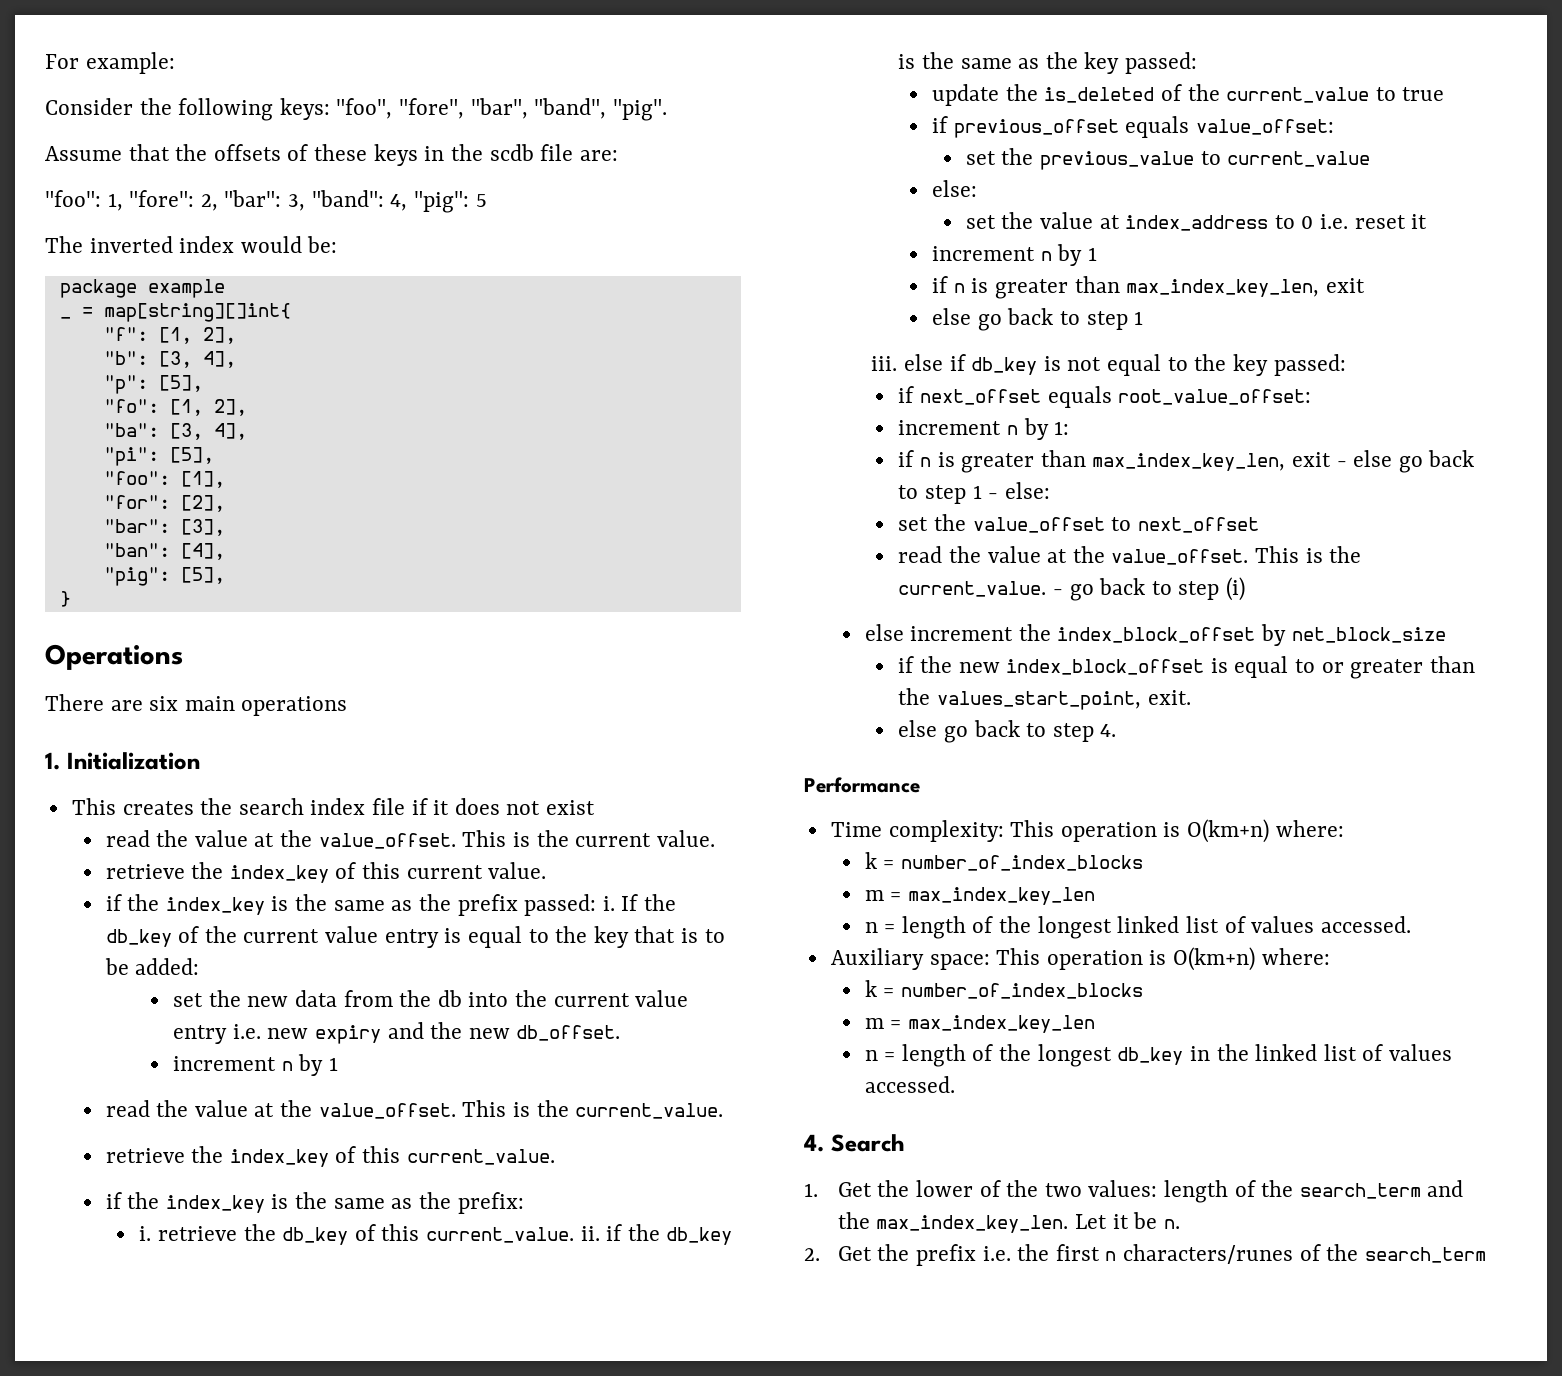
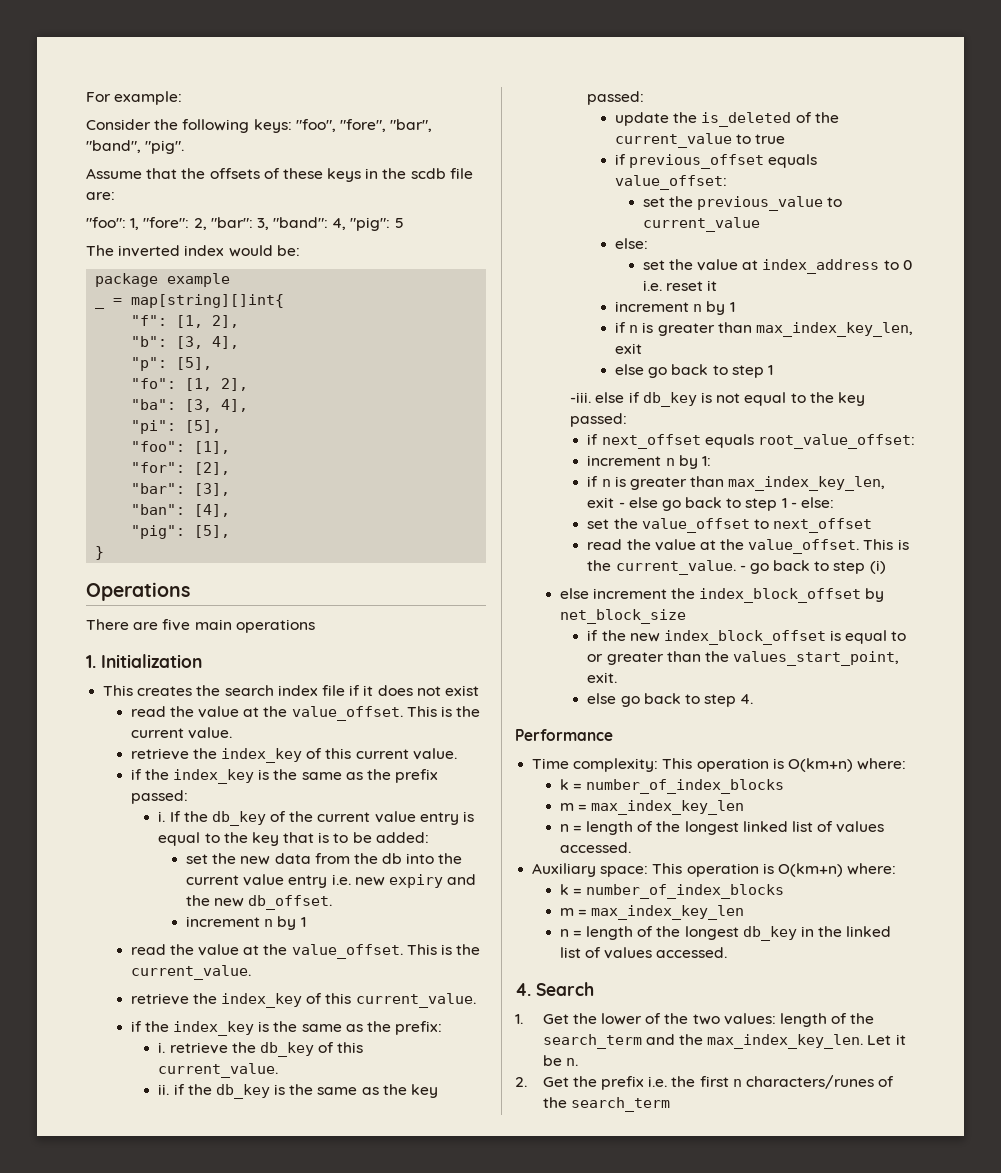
- There are six main operations
+ There are five main operations
- if the index_key is the same as the prefix passed: i.
+ if the index_key is the same as the prefix passed:
+ i.
- i. retrieve the db_key of this current_value. ii. if the db_key is the same as the key passed:
+ i. retrieve the db_key of this current_value.
+ ii. if the db_key is the same as the key passed:
- iii. else if db_key is not equal to the key passed:
+ -iii. else if db_key is not equal to the key passed:

